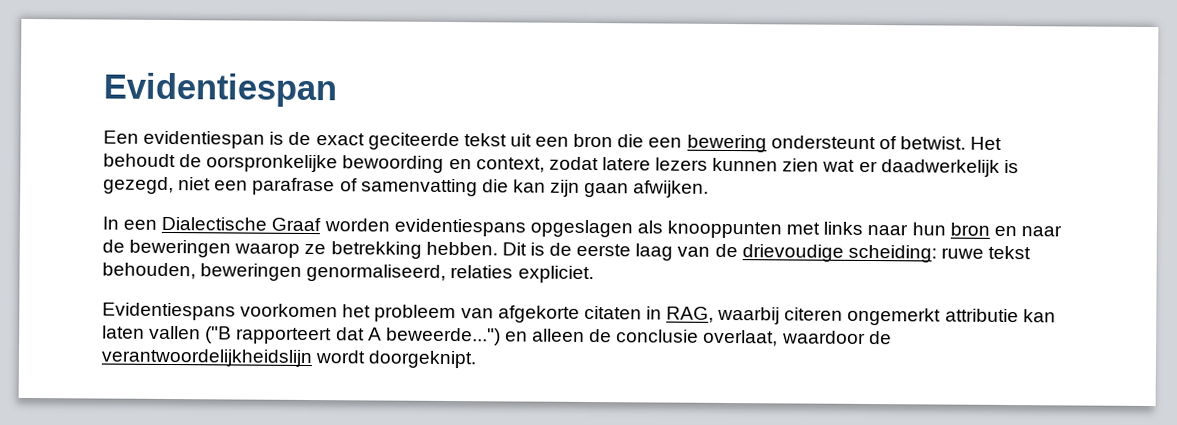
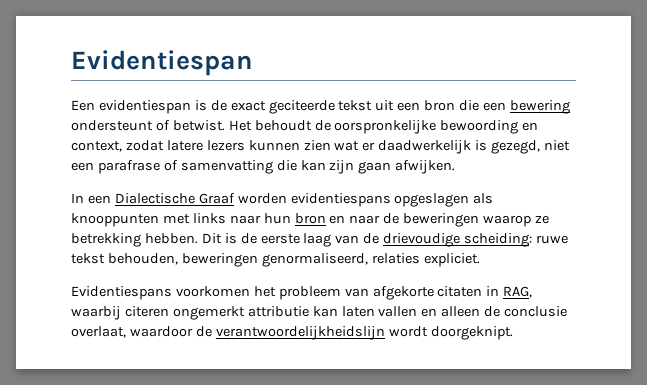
- Evidentiespans voorkomen het probleem van afgekorte citaten in RAG, waarbij citeren ongemerkt attributie kan laten vallen ("B rapporteert dat A beweerde...") en alleen de conclusie overlaat, waardoor de verantwoordelijkheidslijn wordt doorgeknipt.
+ Evidentiespans voorkomen het probleem van afgekorte citaten in RAG, waarbij citeren ongemerkt attributie kan laten vallen en alleen de conclusie overlaat, waardoor de verantwoordelijkheidslijn wordt doorgeknipt.

